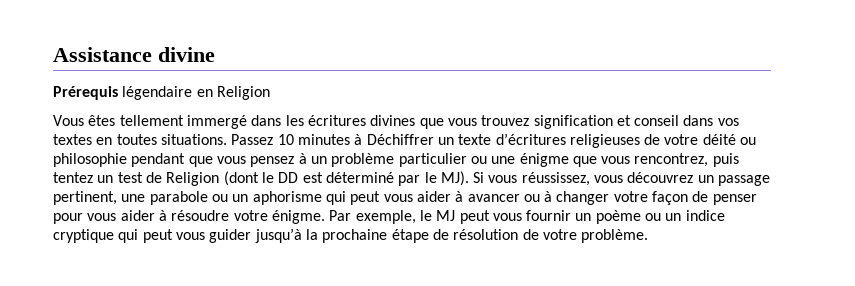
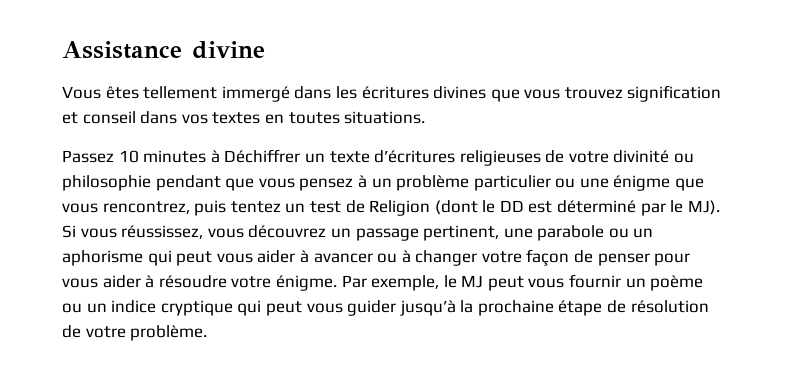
- Prérequis légendaire en Religion
- Vous êtes tellement immergé dans les écritures divines que vous trouvez signification et conseil dans vos textes en toutes situations. Passez 10 minutes à Déchiffrer un texte d’écritures religieuses de votre déité ou philosophie pendant que vous pensez à un problème particulier ou une énigme que vous rencontrez, puis tentez un test de Religion (dont le DD est déterminé par le MJ). Si vous réussissez, vous découvrez un passage pertinent, une parabole ou un aphorisme qui peut vous aider à avancer ou à changer votre façon de penser pour vous aider à résoudre votre énigme.
+ Vous êtes tellement immergé dans les écritures divines que vous trouvez signification et conseil dans vos textes en toutes situations.
+ Passez 10 minutes à Déchiffrer un texte d’écritures religieuses de votre divinité ou philosophie pendant que vous pensez à un problème particulier ou une énigme que vous rencontrez, puis tentez un test de Religion (dont le DD est déterminé par le MJ). Si vous réussissez, vous découvrez un passage pertinent, une parabole ou un aphorisme qui peut vous aider à avancer ou à changer votre façon de penser pour vous aider à résoudre votre énigme.

